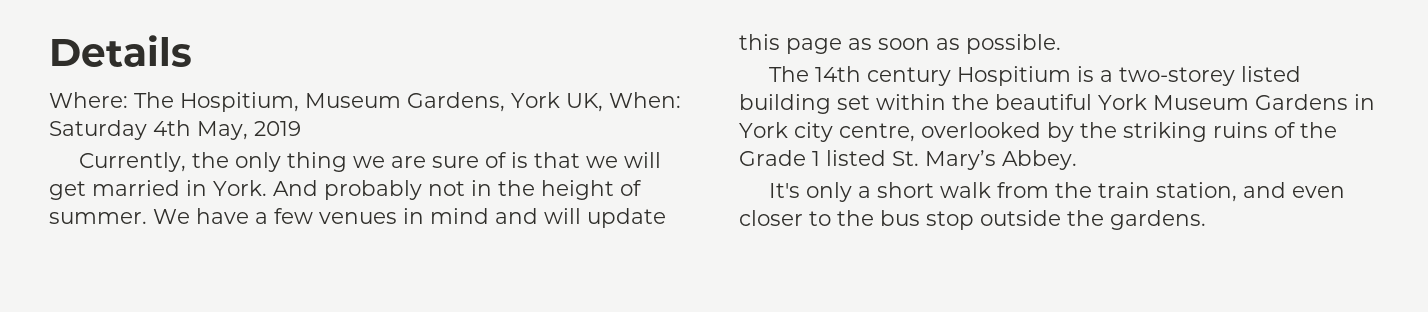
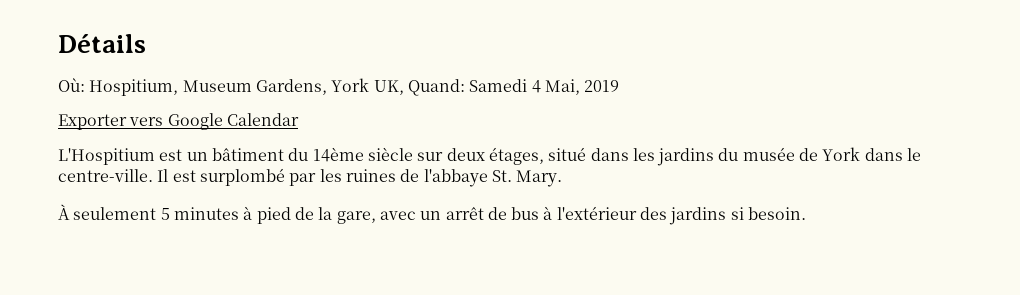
- Details
- Where: The Hospitium, Museum Gardens, York UK, When: Saturday 4th May, 2019
- Currently, the only thing we are sure of is that we will get married in York. And probably not in the height of summer. We have a few venues in mind and will update this page as soon as possible.
- The 14th century Hospitium is a two-storey listed building set within the beautiful York Museum Gardens in York city centre, overlooked by the striking ruins of the Grade 1 listed St. Mary’s Abbey.
- It's only a short walk from the train station, and even closer to the bus stop outside the gardens.
+ Détails
+ Où: Hospitium, Museum Gardens, York UK, Quand: Samedi 4 Mai, 2019
+ Exporter vers Google Calendar
+ L'Hospitium est un bâtiment du 14ème siècle sur deux étages, situé dans les jardins du musée de York dans le centre-ville. Il est surplombé par les ruines de l'abbaye St. Mary.
+ À seulement 5 minutes à pied de la gare, avec un arrêt de bus à l'extérieur des jardins si besoin.

